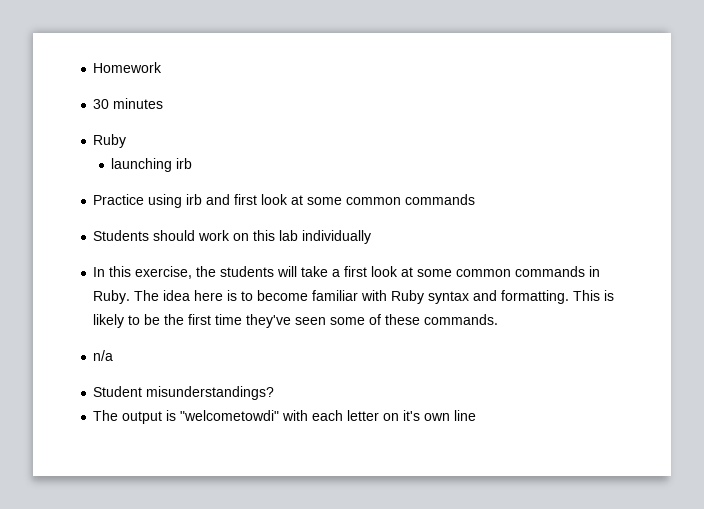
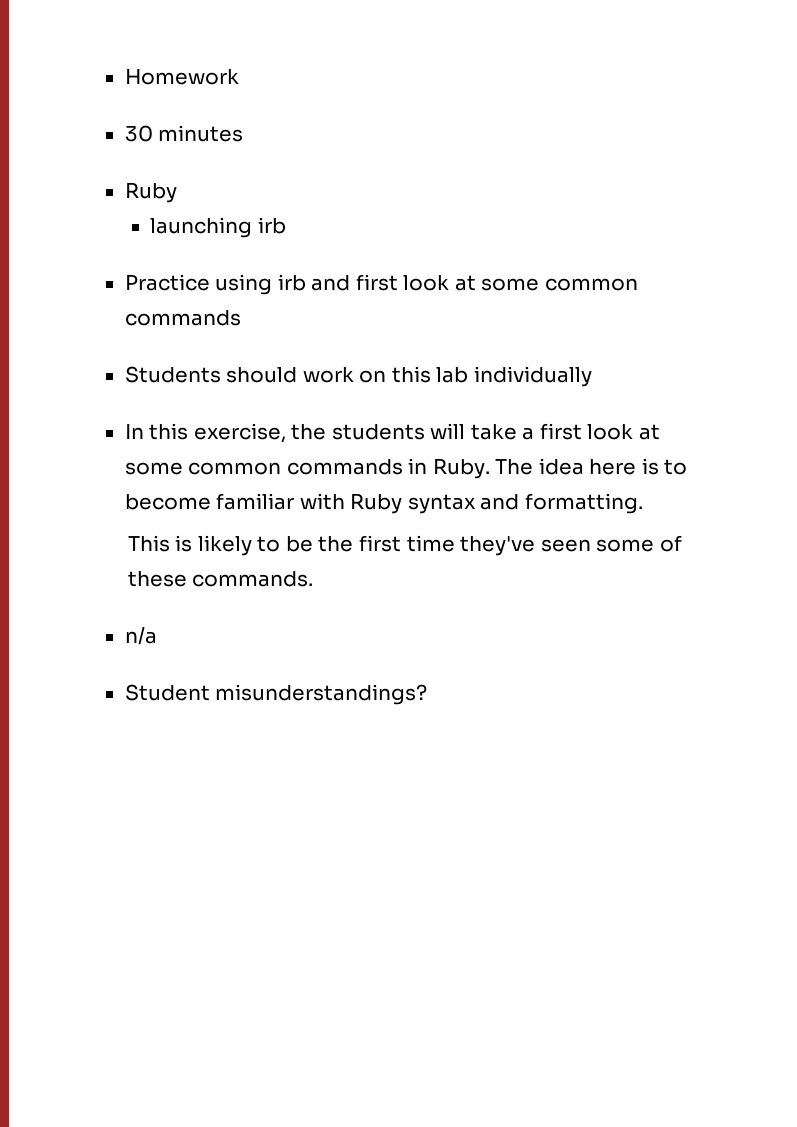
- The idea here is to become familiar with Ruby syntax and formatting. This is likely to be the first time they've seen some of these commands.
+ The idea here is to become familiar with Ruby syntax and formatting.
+ This is likely to be the first time they've seen some of these commands.
- The output is "welcometowdi" with each letter on it's own line

